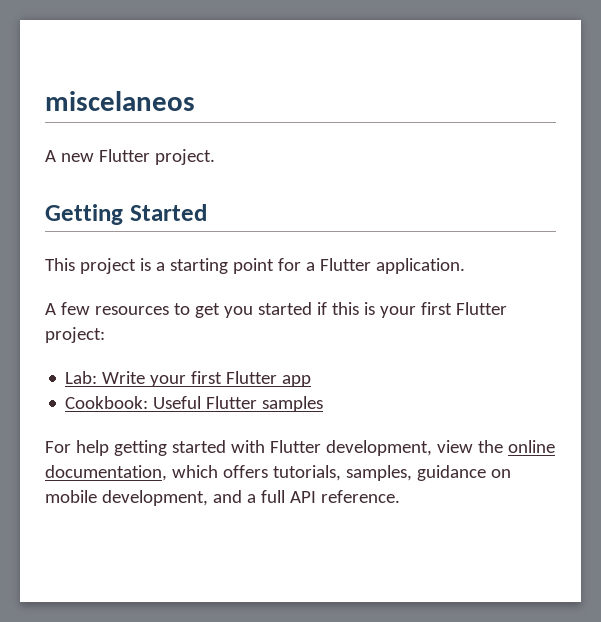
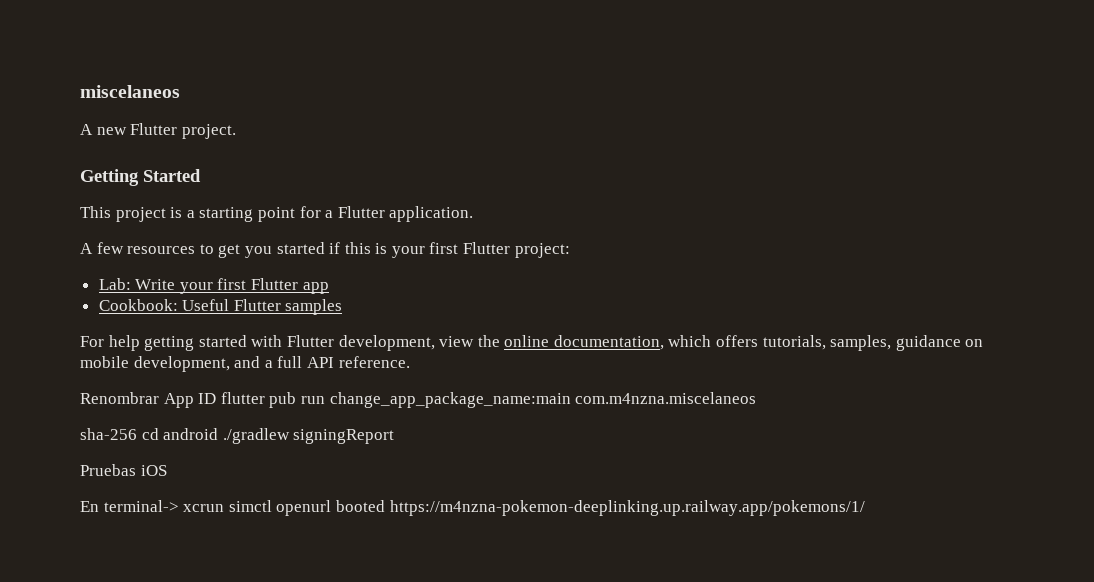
+ Renombrar App ID flutter pub run change_app_package_name:main com.m4nzna.miscelaneos
+ sha-256 cd android ./gradlew signingReport
+ Pruebas iOS
+ En terminal-> xcrun simctl openurl booted https://m4nzna-pokemon-deeplinking.up.railway.app/pokemons/1/

